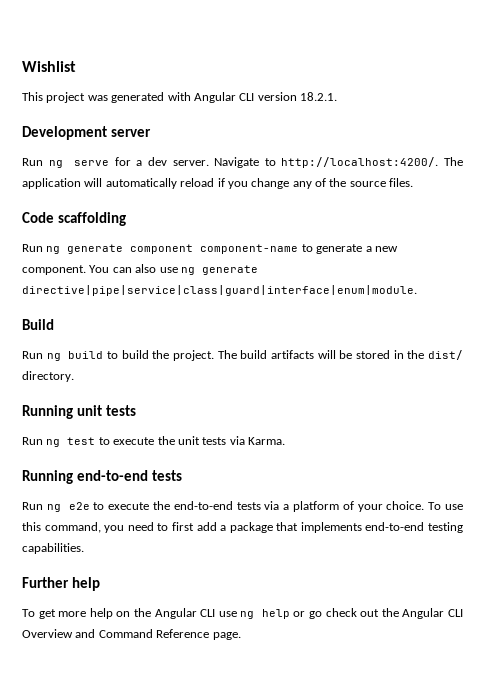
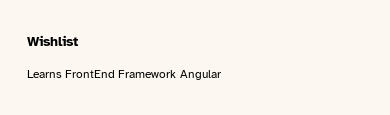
- This project was generated with Angular CLI version 18.2.1.
- Development server
- Run ng serve for a dev server. Navigate to http://localhost:4200/. The application will automatically reload if you change any of the source files.
- Code scaffolding
- Run ng generate component component-name to generate a new component. You can also use ng generate directive|pipe|service|class|guard|interface|enum|module.
- Build
- Run ng build to build the project. The build artifacts will be stored in the dist/ directory.
- Running unit tests
- Run ng test to execute the unit tests via Karma.
- Running end-to-end tests
- Run ng e2e to execute the end-to-end tests via a platform of your choice. To use this command, you need to first add a package that implements end-to-end testing capabilities.
- Further help
- To get more help on the Angular CLI use ng help or go check out the Angular CLI Overview and Command Reference page.
+ Learns FrontEnd Framework Angular

